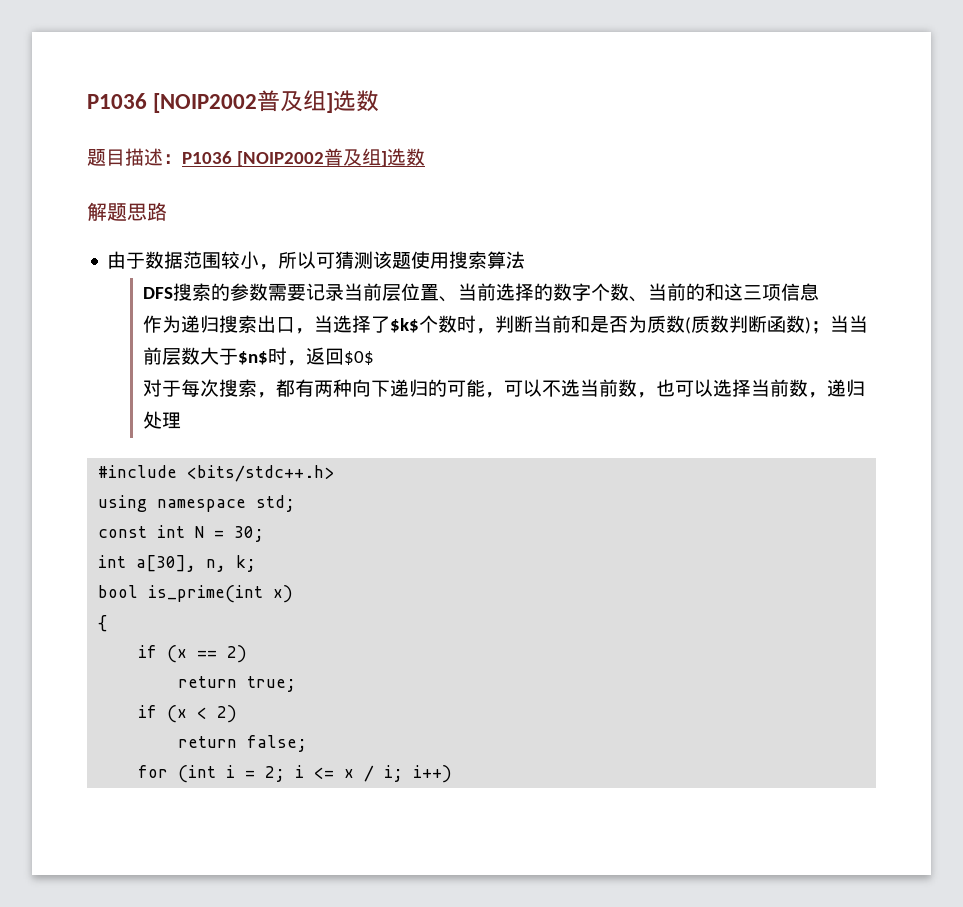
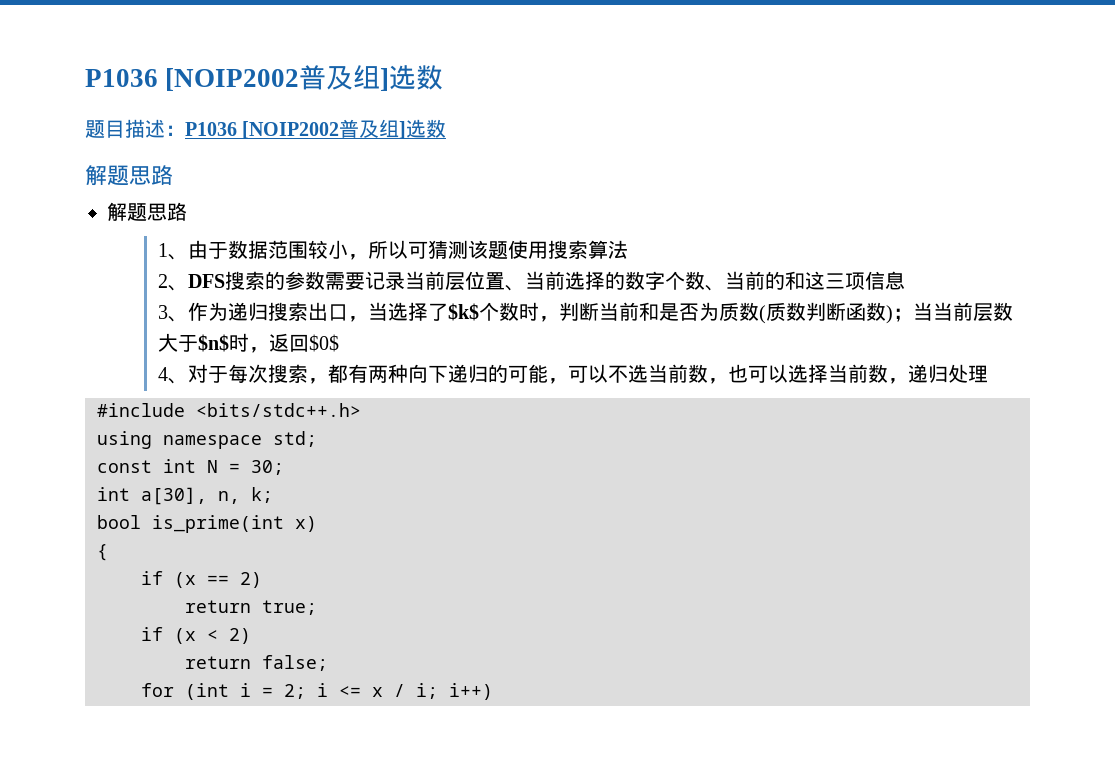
  题目描述：P1036 [NOIP2002普及组]选数
  解题思路
- 由于数据范围较小，所以可猜测该题使用搜索算法
+ 解题思路
+ 1、由于数据范围较小，所以可猜测该题使用搜索算法
- DFS搜索的参数需要记录当前层位置、当前选择的数字个数、当前的和这三项信息
+ 2、DFS搜索的参数需要记录当前层位置、当前选择的数字个数、当前的和这三项信息
- 作为递归搜索出口，当选择了$k$个数时，判断当前和是否为质数(质数判断函数)；当当前层数大于$n$时，返回$0$
+ 3、作为递归搜索出口，当选择了$k$个数时，判断当前和是否为质数(质数判断函数)；当当前层数大于$n$时，返回$0$
- 对于每次搜索，都有两种向下递归的可能，可以不选当前数，也可以选择当前数，递归处理
+ 4、对于每次搜索，都有两种向下递归的可能，可以不选当前数，也可以选择当前数，递归处理

